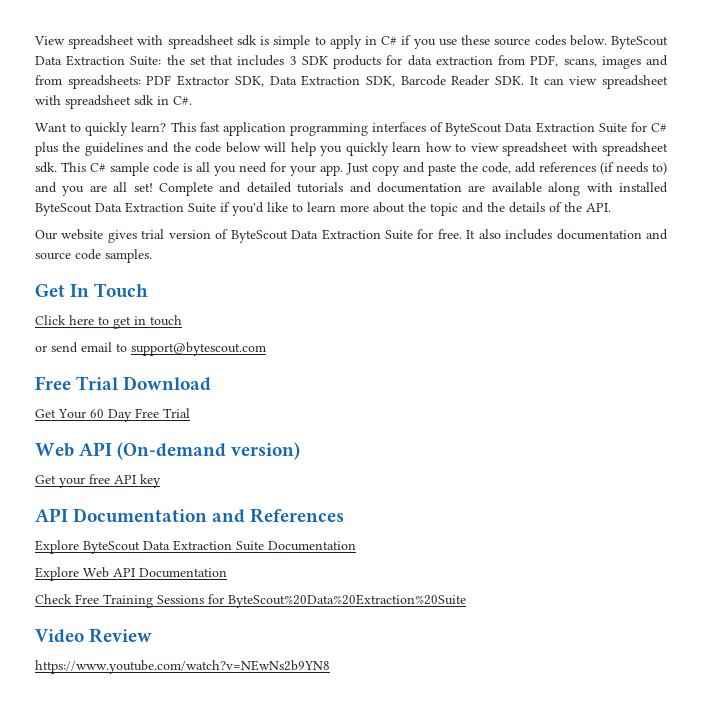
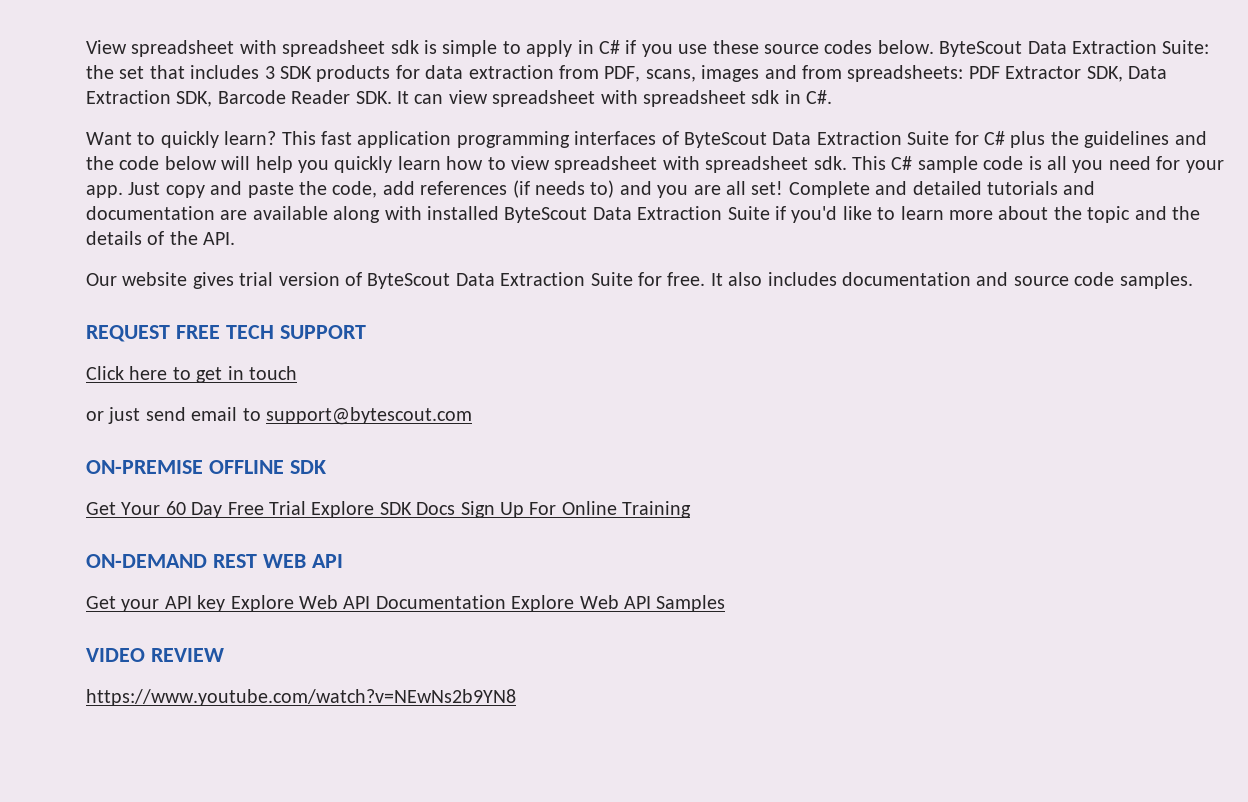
- Get In Touch
+ REQUEST FREE TECH SUPPORT
- or send email to support@bytescout.com
+ or just send email to support@bytescout.com
- Free Trial Download
+ ON-PREMISE OFFLINE SDK
- Get Your 60 Day Free Trial
- Web API (On-demand version)
+ Get Your 60 Day Free Trial Explore SDK Docs Sign Up For Online Training
+ ON-DEMAND REST WEB API
- Get your free API key
- API Documentation and References
- Explore ByteScout Data Extraction Suite Documentation
- Explore Web API Documentation
- Check Free Training Sessions for ByteScout%20Data%20Extraction%20Suite
- Video Review
+ Get your API key Explore Web API Documentation Explore Web API Samples
+ VIDEO REVIEW

